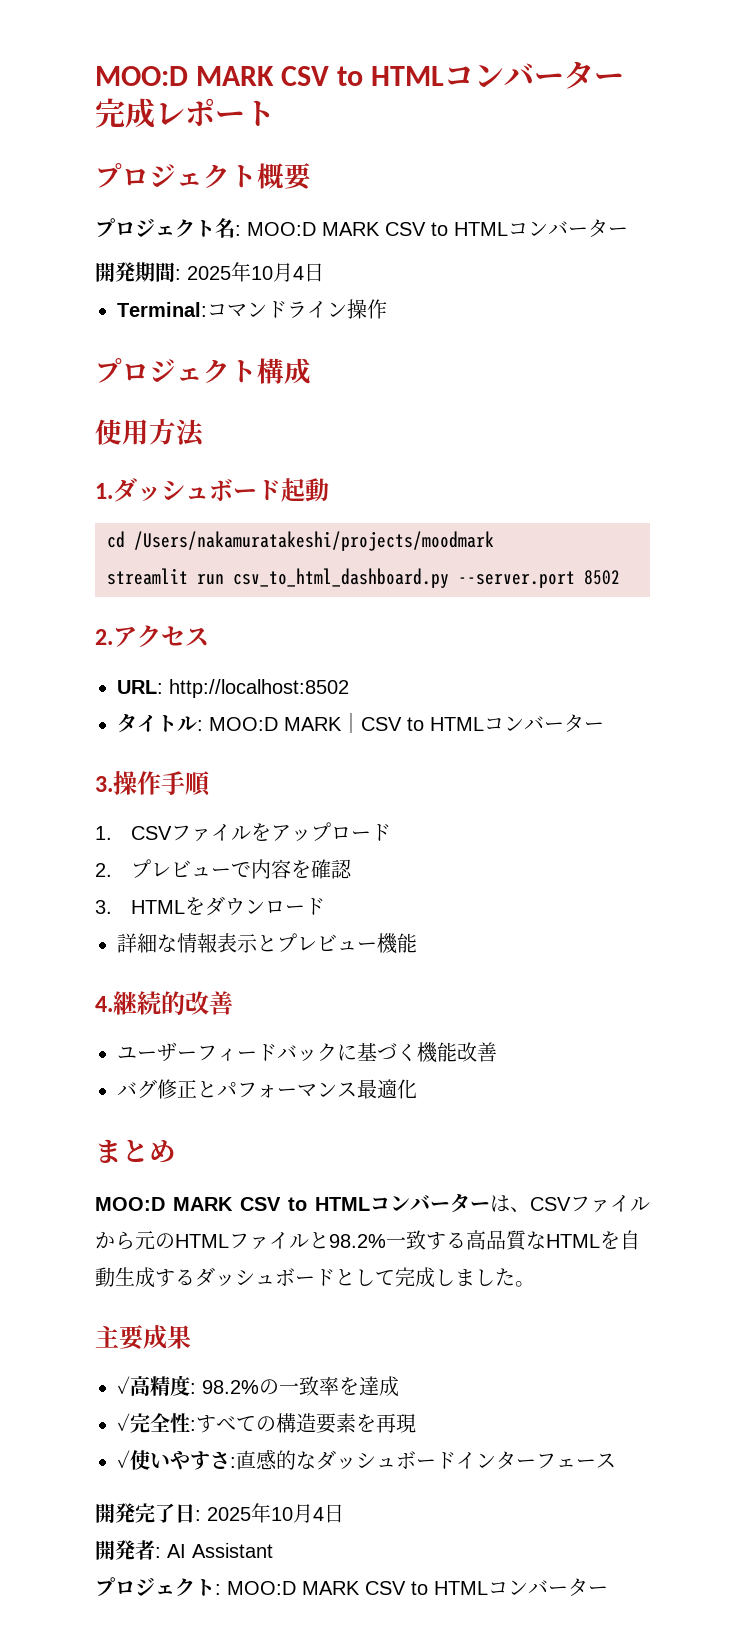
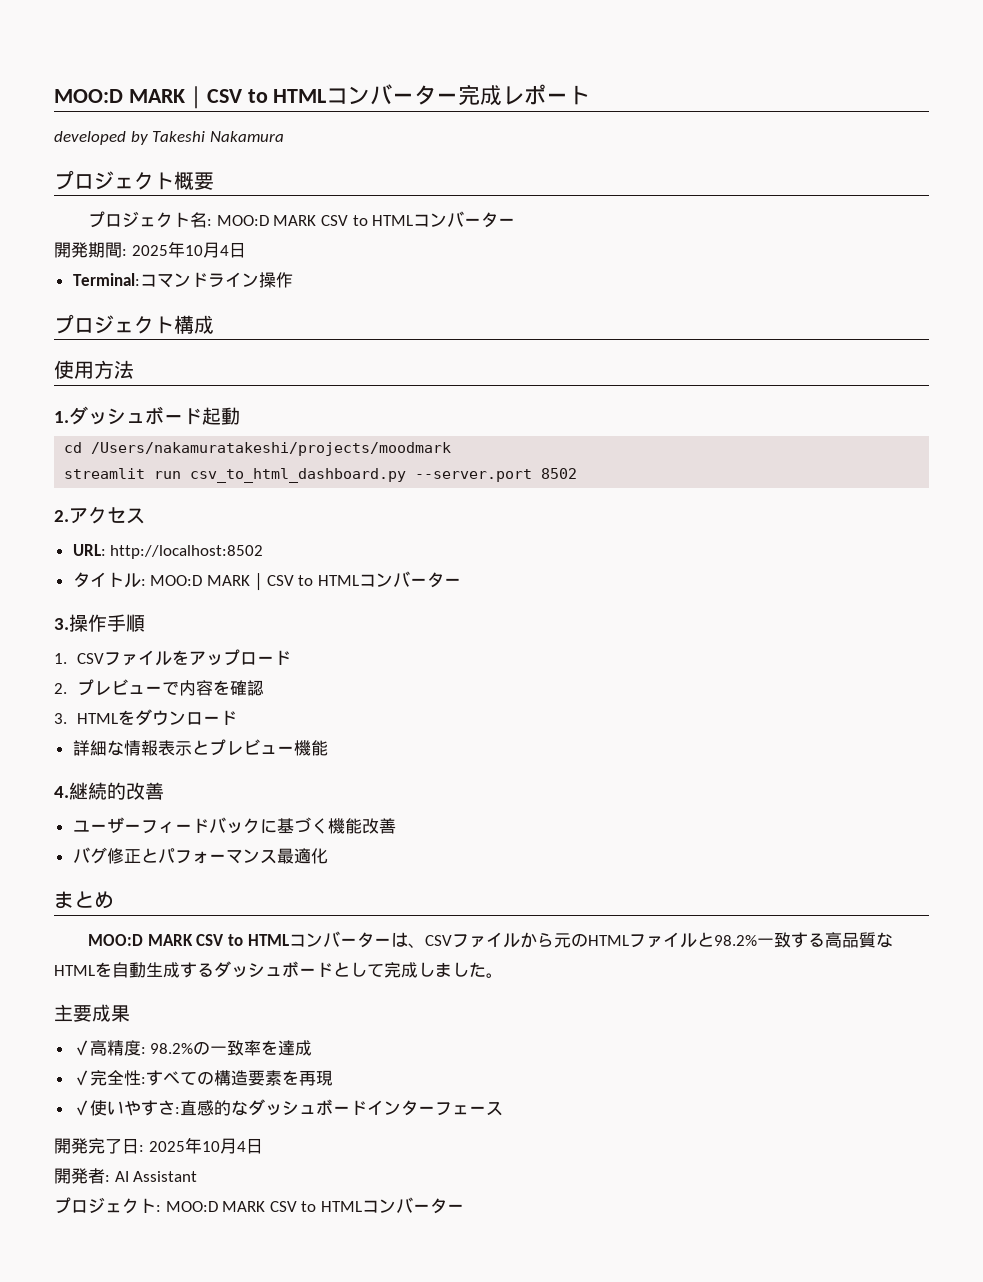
- MOO:D MARK CSV to HTMLコンバーター完成レポート
+ MOO:D MARK｜CSV to HTMLコンバーター完成レポート
+ developed by Takeshi Nakamura

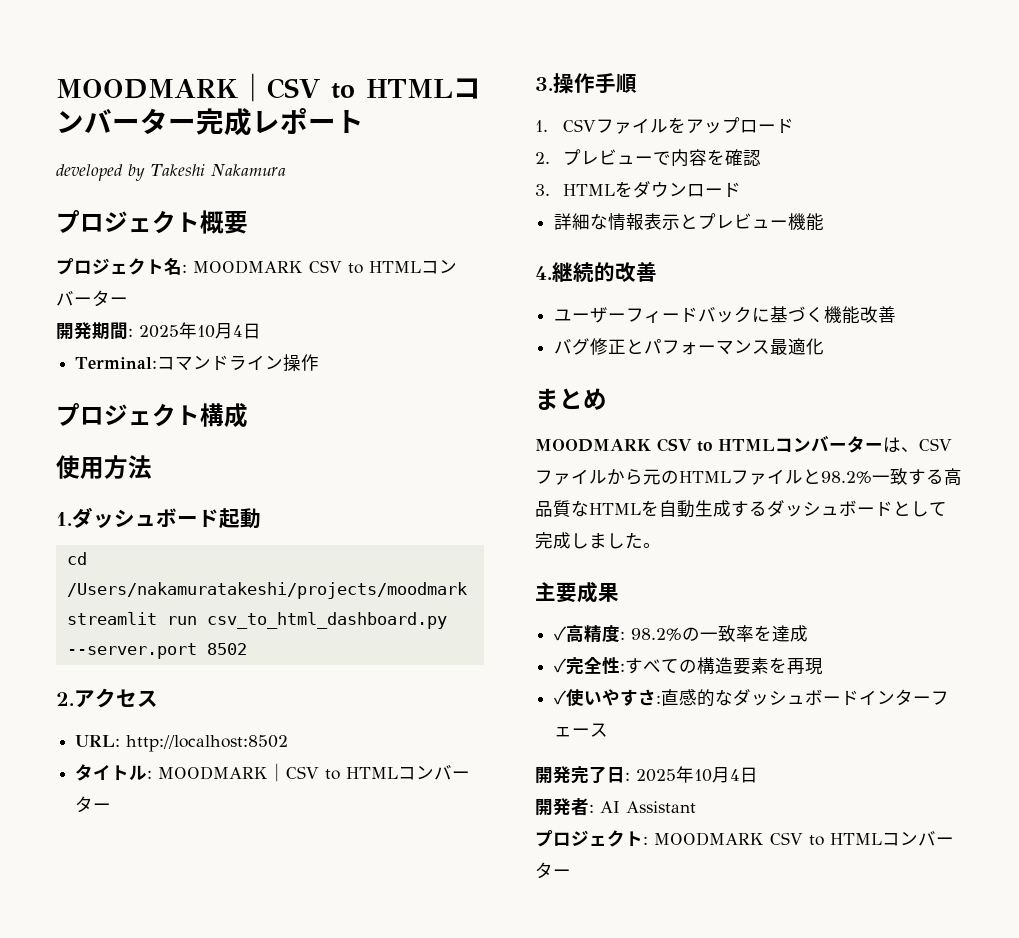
- MOO:D MARK｜CSV to HTMLコンバーター完成レポート
+ MOODMARK｜CSV to HTMLコンバーター完成レポート
- プロジェクト名: MOO:D MARK CSV to HTMLコンバーター
+ プロジェクト名: MOODMARK CSV to HTMLコンバーター
- タイトル: MOO:D MARK｜CSV to HTMLコンバーター
+ タイトル: MOODMARK｜CSV to HTMLコンバーター
- MOO:D MARK CSV to HTMLコンバーターは、CSVファイルから元のHTMLファイルと98.2%一致する高品質なHTMLを自動生成するダッシュボードとして完成しました。
+ MOODMARK CSV to HTMLコンバーターは、CSVファイルから元のHTMLファイルと98.2%一致する高品質なHTMLを自動生成するダッシュボードとして完成しました。
- プロジェクト: MOO:D MARK CSV to HTMLコンバーター
+ プロジェクト: MOODMARK CSV to HTMLコンバーター

